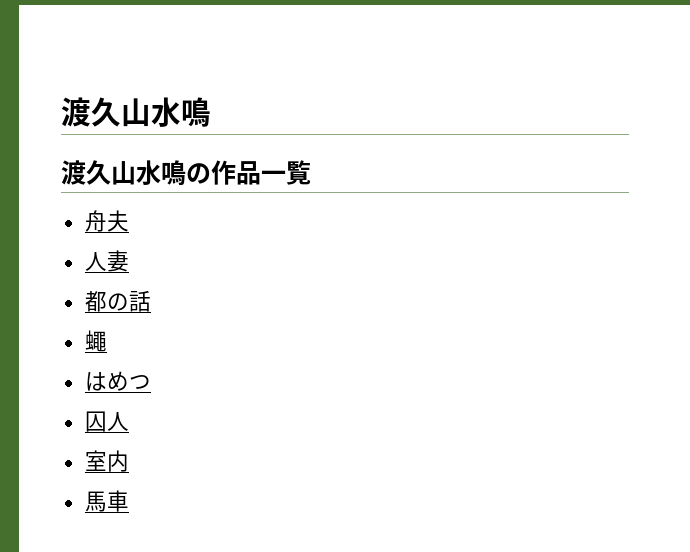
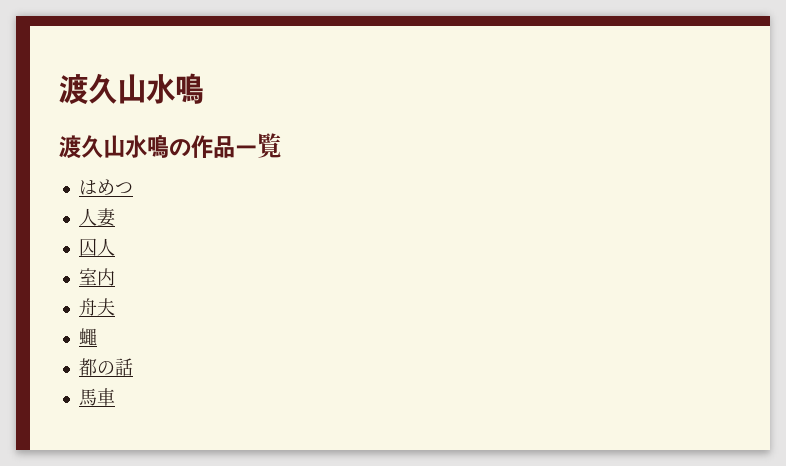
- 舟夫
+ はめつ
- 都の話
- 蠅
- はめつ
+ 舟夫
+ 蠅
+ 都の話

